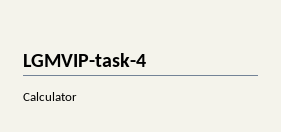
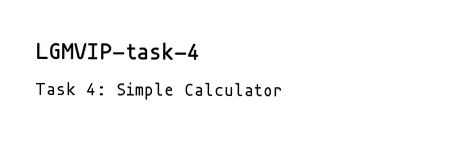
- Calculator
+ Task 4: Simple Calculator

